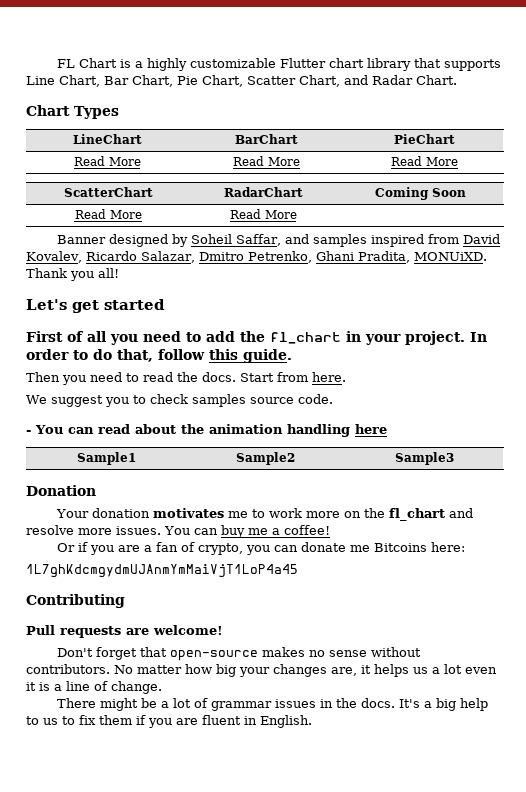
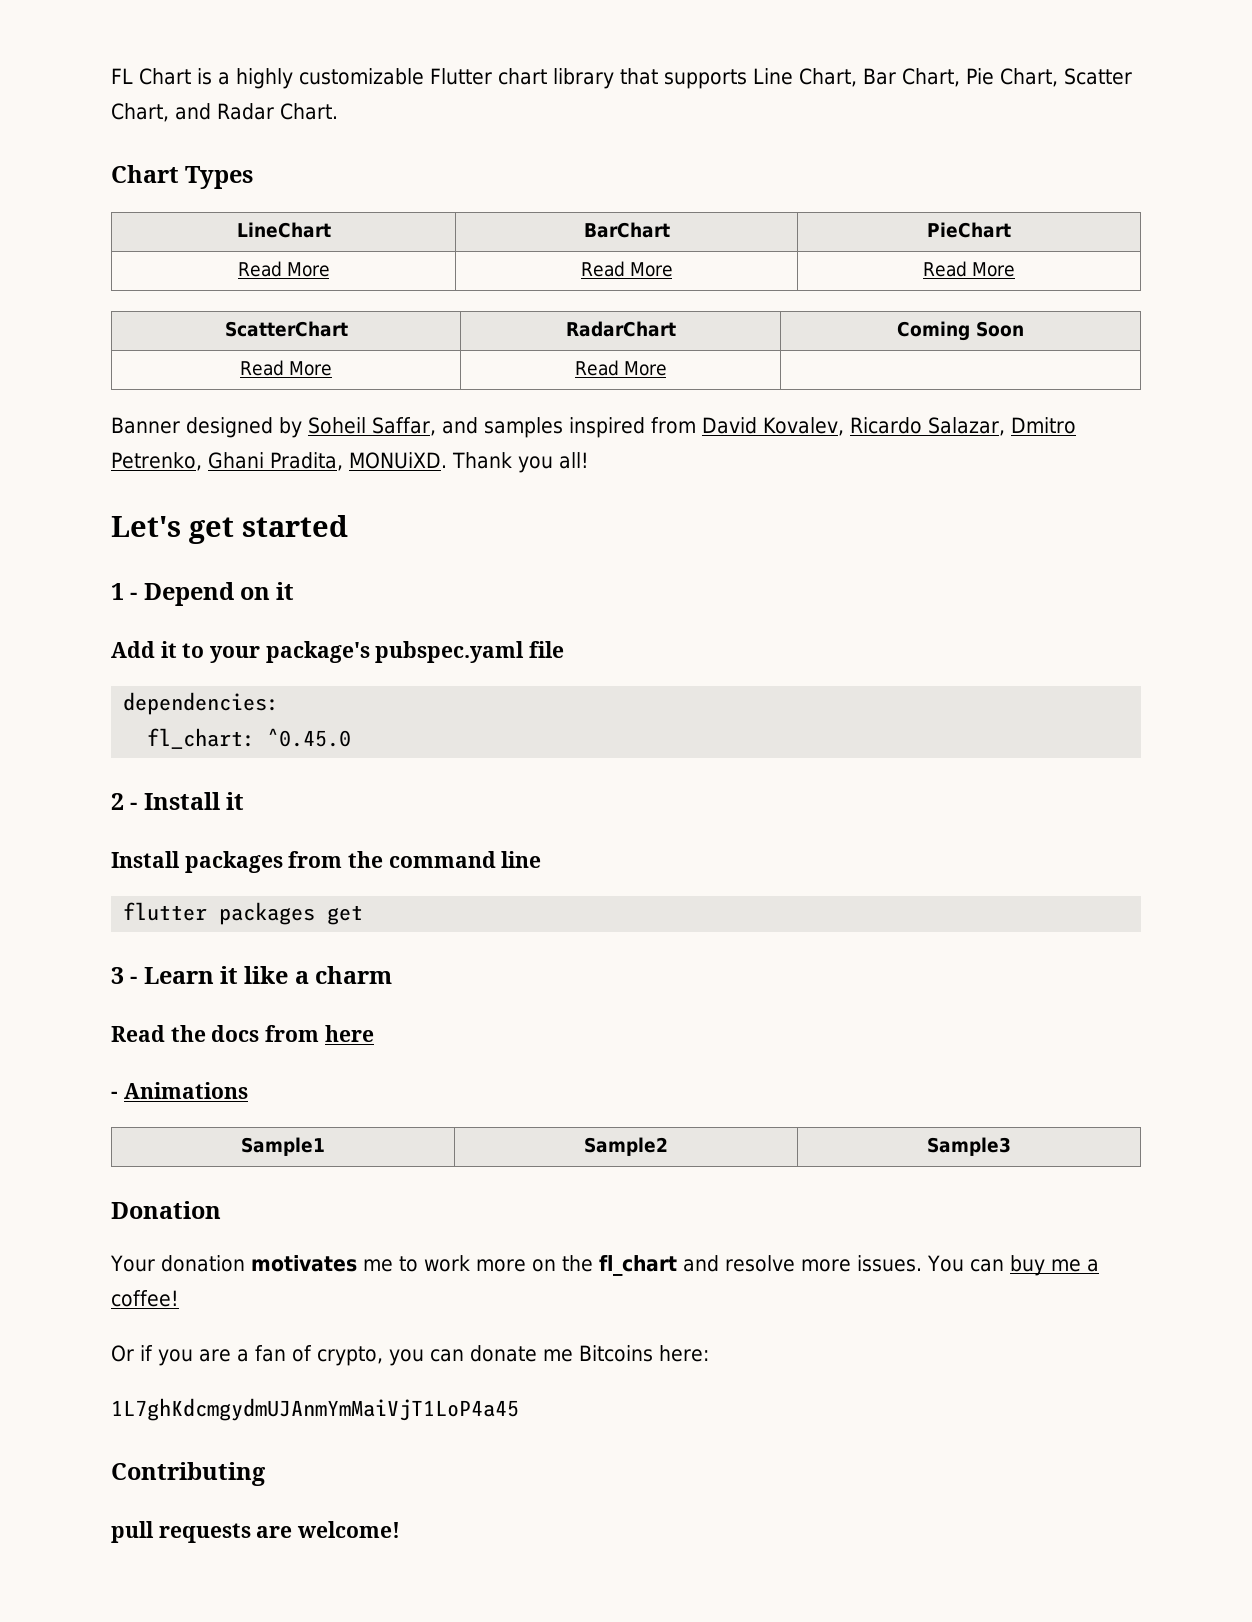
- First of all you need to add the fl_chart in your project. In order to do that, follow this guide.
- Then you need to read the docs. Start from here.
- We suggest you to check samples source code.
- - You can read about the animation handling here
+ 1 - Depend on it
+ Add it to your package's pubspec.yaml file
+ dependencies:
+ fl_chart: ^0.45.0
+ 2 - Install it
+ Install packages from the command line
+ flutter packages get
+ 3 - Learn it like a charm
+ Read the docs from here
+ - Animations
- Pull requests are welcome!
+ pull requests are welcome!
- Don't forget that open-source makes no sense without contributors. No matter how big your changes are, it helps us a lot even it is a line of change.
- There might be a lot of grammar issues in the docs. It's a big help to us to fix them if you are fluent in English.

